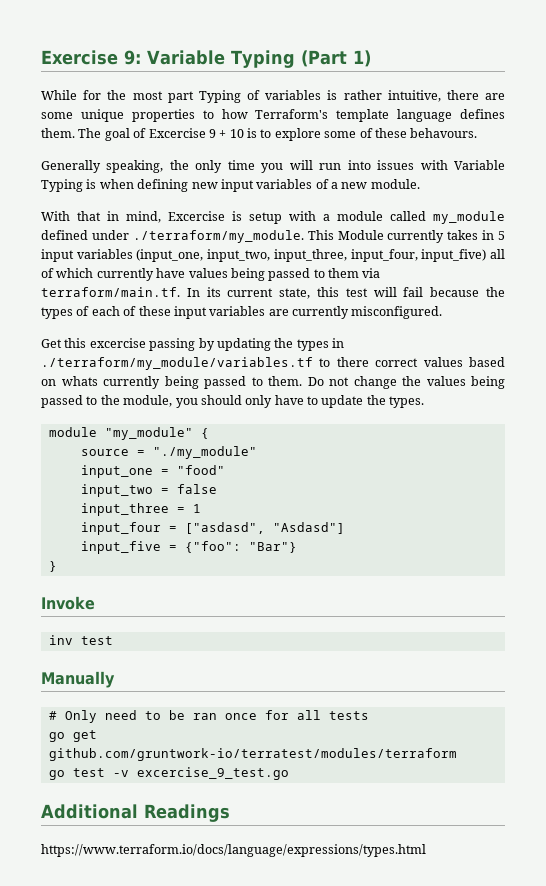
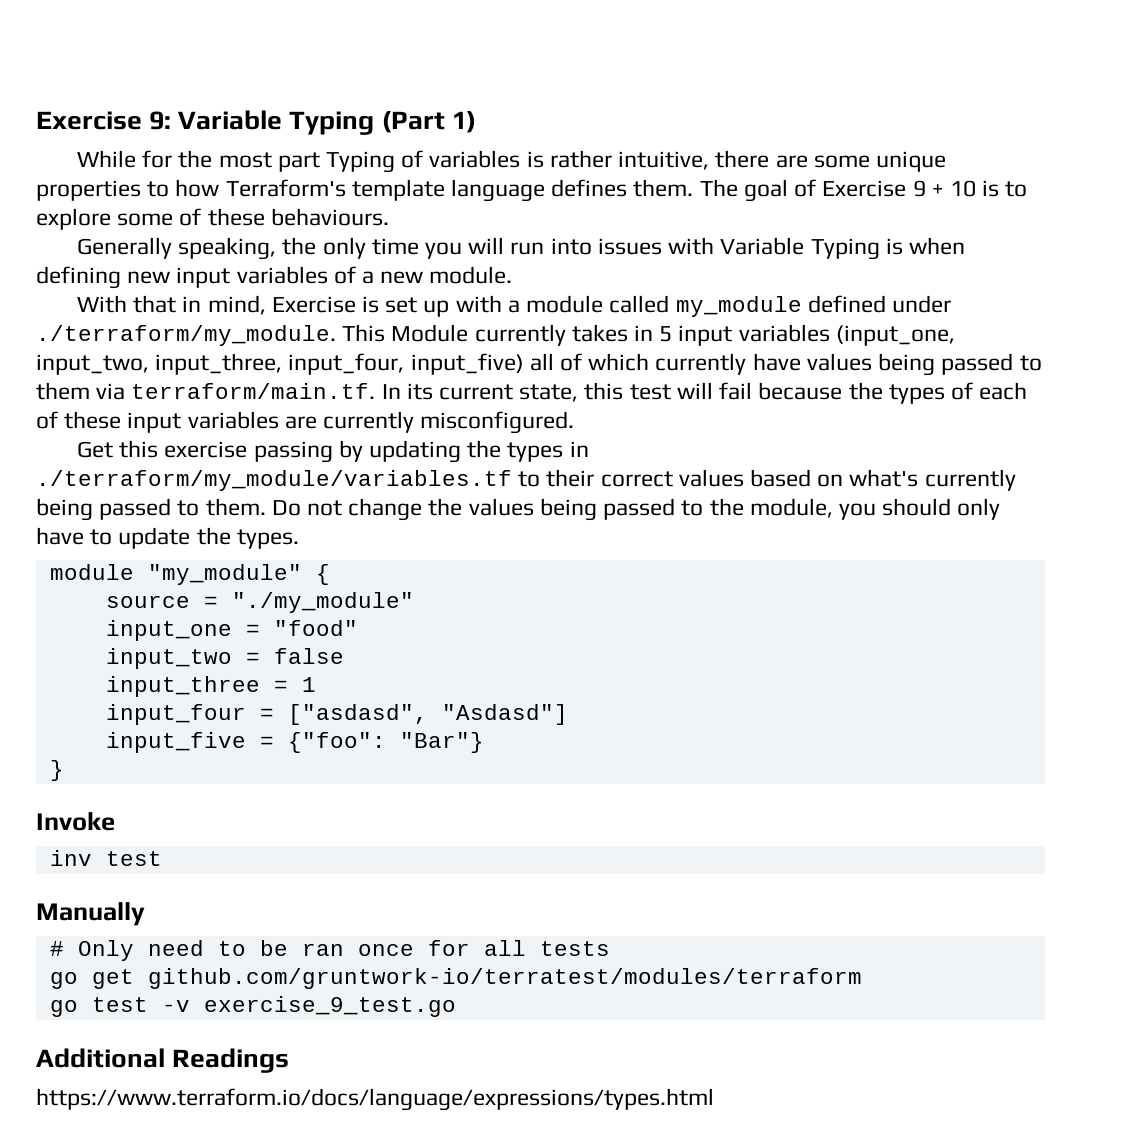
- The goal of Excercise 9 + 10 is to explore some of these behavours.
+ The goal of Exercise 9 + 10 is to explore some of these behaviours.
- With that in mind, Excercise is setup with a module called my_module defined under ./terraform/my_module. This Module currently takes in 5 input variables (input_one, input_two, input_three, input_four, input_five) all of which currently have values being passed to them via terraform/main.tf. In its current state, this test will fail because the types of each of these input variables are currently misconfigured.
+ With that in mind, Exercise is set up with a module called my_module defined under ./terraform/my_module. This Module currently takes in 5 input variables (input_one, input_two, input_three, input_four, input_five) all of which currently have values being passed to them via terraform/main.tf. In its current state, this test will fail because the types of each of these input variables are currently misconfigured.
- Get this excercise passing by updating the types in ./terraform/my_module/variables.tf to there correct values based on whats currently being passed to them.
+ Get this exercise passing by updating the types in ./terraform/my_module/variables.tf to their correct values based on what's currently being passed to them.
- go test -v excercise_9_test.go
+ go test -v exercise_9_test.go

